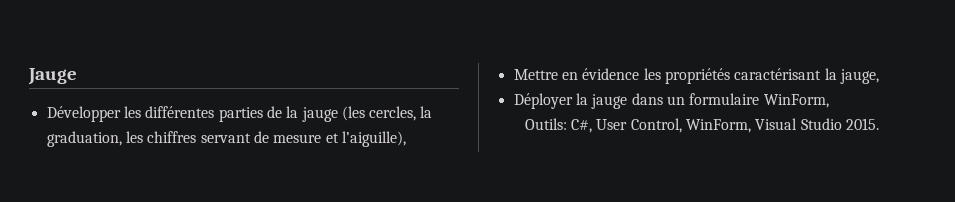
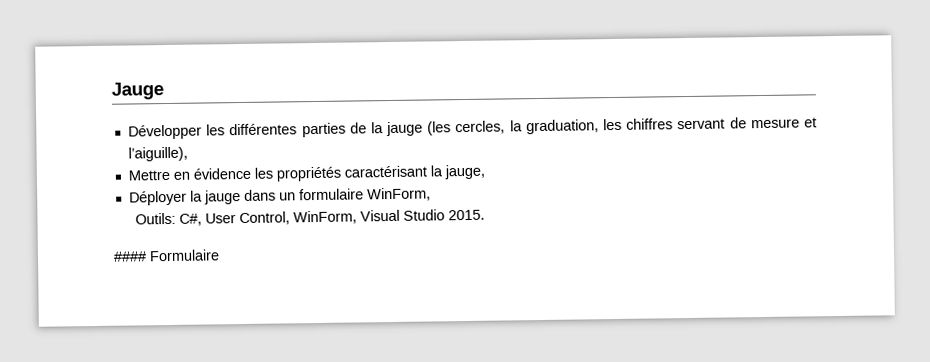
+ #### Formulaire

